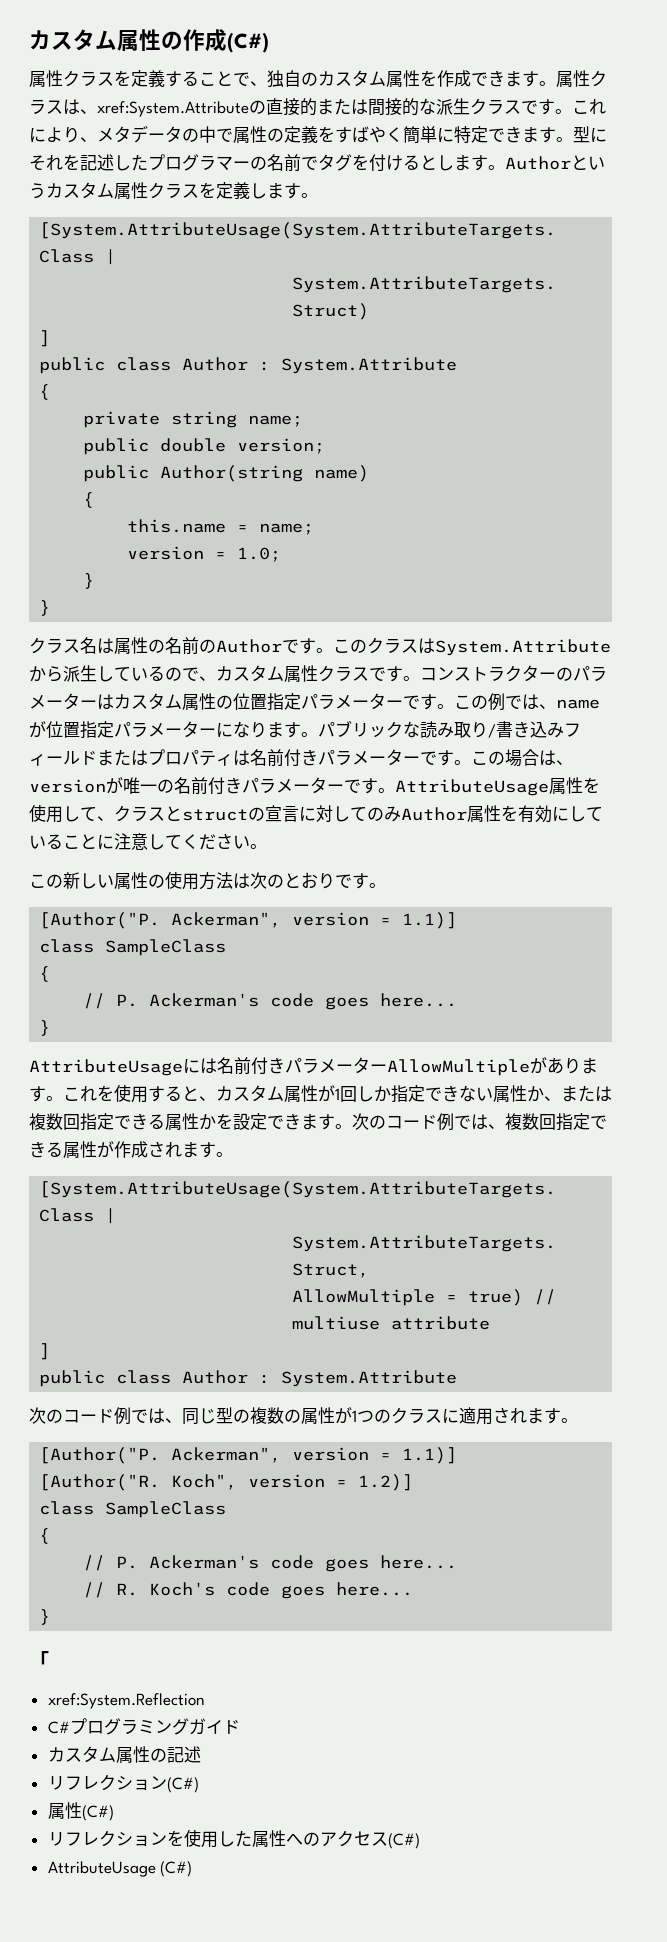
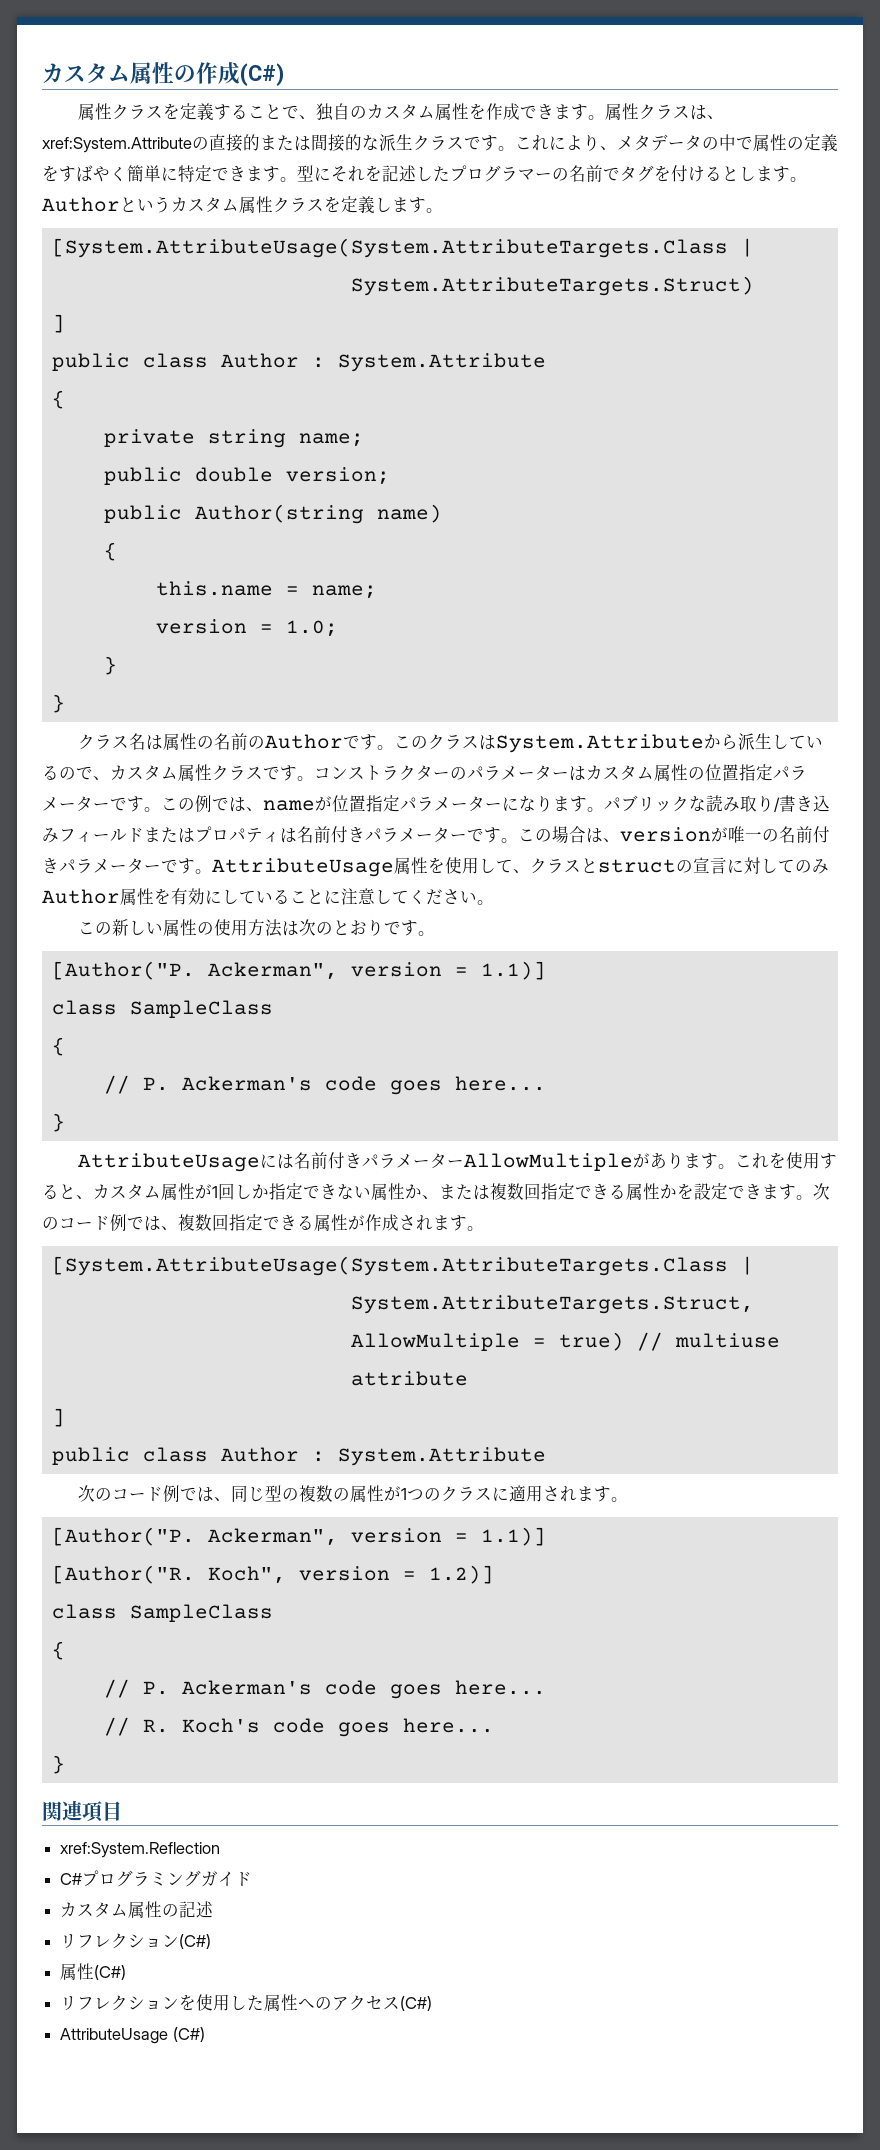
- 「
+ 関連項目

